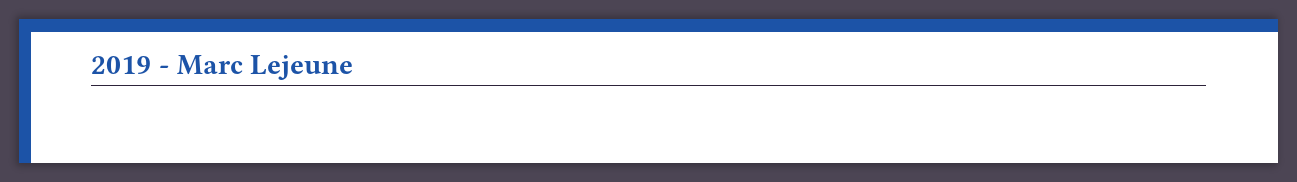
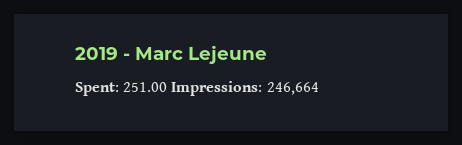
+ Spent: 251.00 Impressions: 246,664

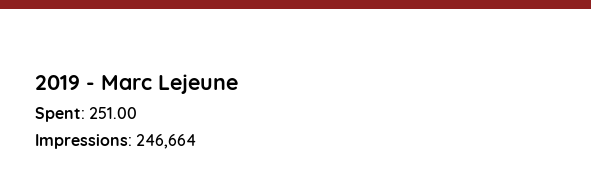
- Spent: 251.00 Impressions: 246,664
+ Spent: 251.00
+ Impressions: 246,664

